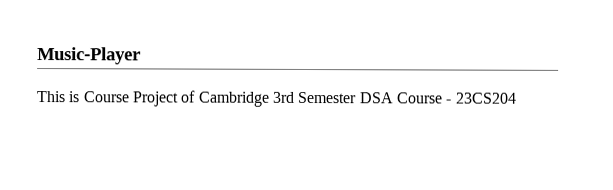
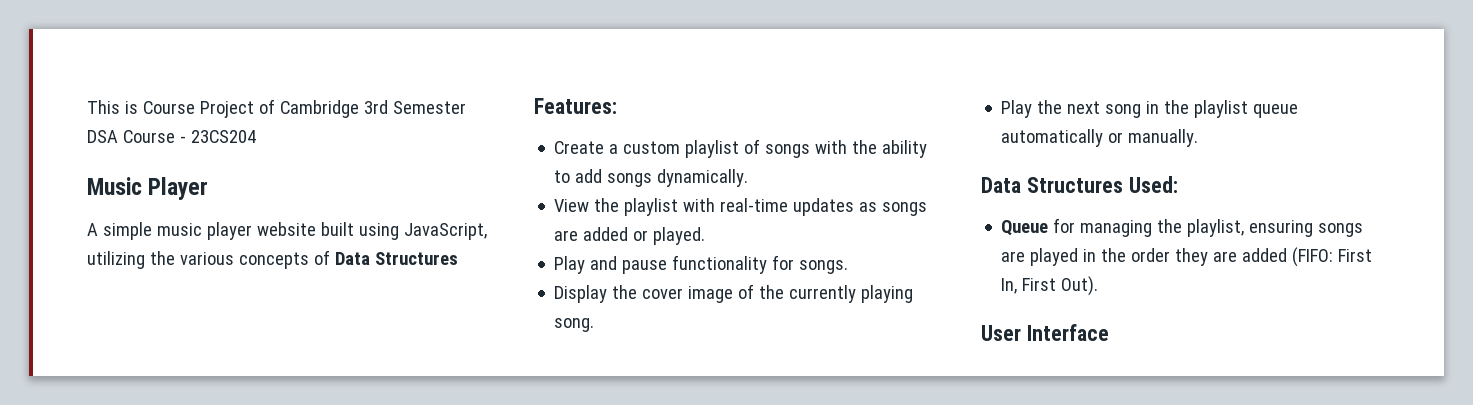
- Music-Player
+ Music Player
+ A simple music player website built using JavaScript, utilizing the various concepts of Data Structures
+ Features:
+ Create a custom playlist of songs with the ability to add songs dynamically.
+ View the playlist with real-time updates as songs are added or played.
+ Play and pause functionality for songs.
+ Display the cover image of the currently playing song.
+ Play the next song in the playlist queue automatically or manually.
+ Data Structures Used:
+ Queue for managing the playlist, ensuring songs are played in the order they are added (FIFO: First In, First Out).
+ User Interface

